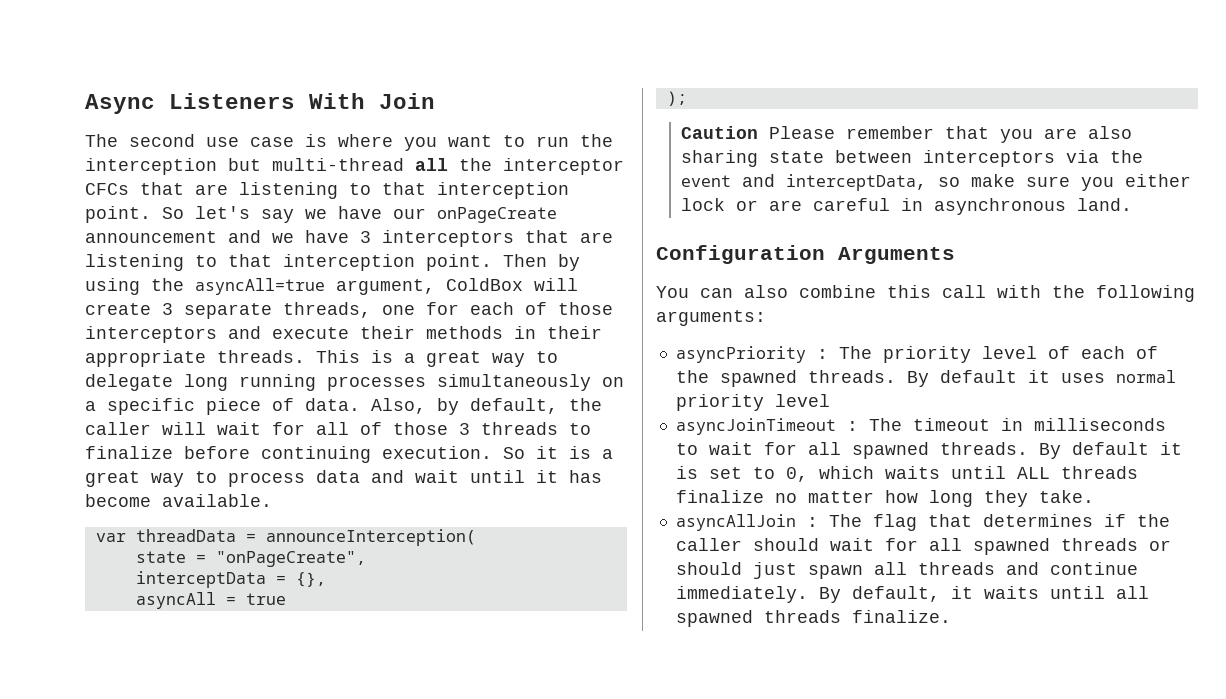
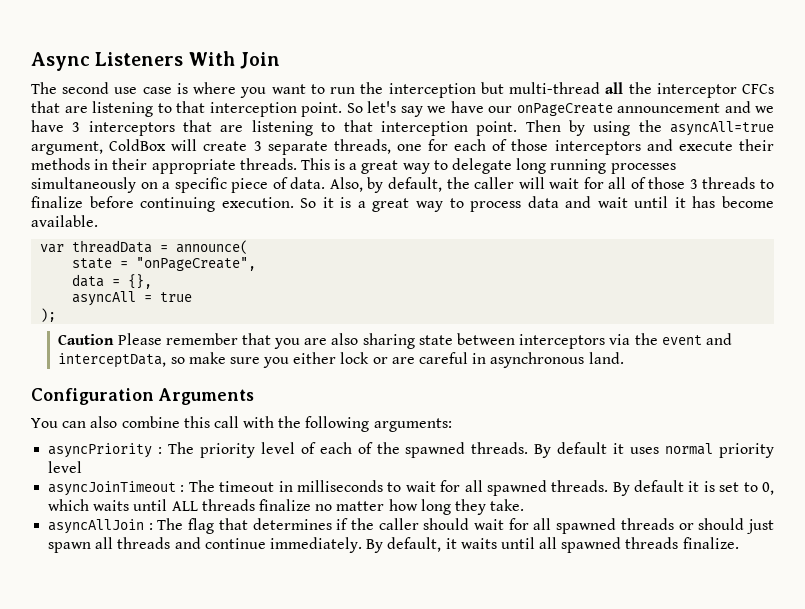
- var threadData = announceInterception(
+ var threadData = announce(
- interceptData = {},
+ data = {},

